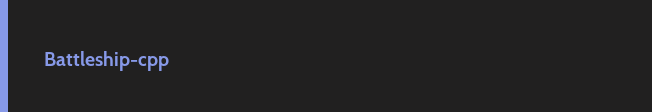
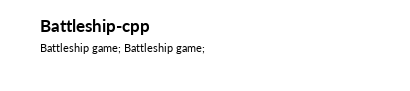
+ Battleship game; Battleship game;

